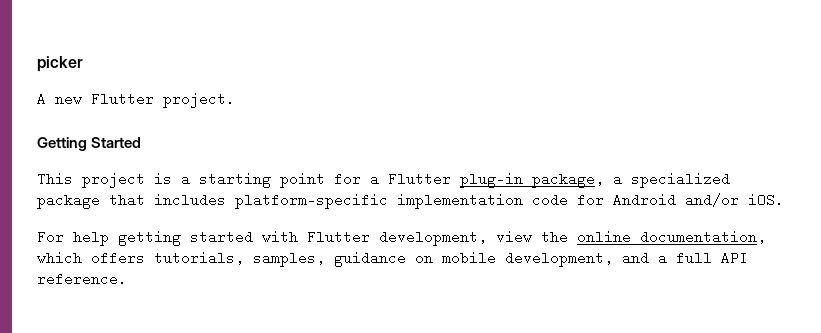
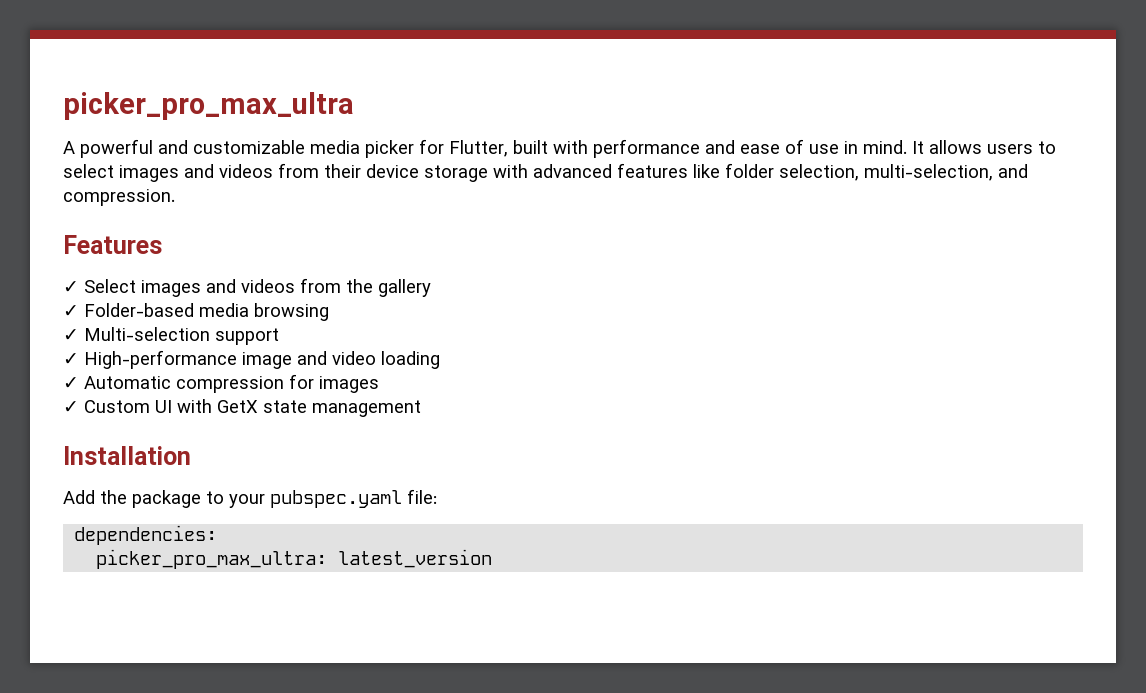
- picker
+ picker_pro_max_ultra
- A new Flutter project.
- Getting Started
- This project is a starting point for a Flutter plug-in package, a specialized package that includes platform-specific implementation code for Android and/or iOS.
- For help getting started with Flutter development, view the online documentation, which offers tutorials, samples, guidance on mobile development, and a full API reference.
+ A powerful and customizable media picker for Flutter, built with performance and ease of use in mind. It allows users to select images and videos from their device storage with advanced features like folder selection, multi-selection, and compression.
+ Features
+ ✓ Select images and videos from the gallery
+ ✓ Folder-based media browsing
+ ✓ Multi-selection support
+ ✓ High-performance image and video loading
+ ✓ Automatic compression for images
+ ✓ Custom UI with GetX state management
+ Installation
+ Add the package to your pubspec.yaml file:
+ dependencies:
+ picker_pro_max_ultra: latest_version

